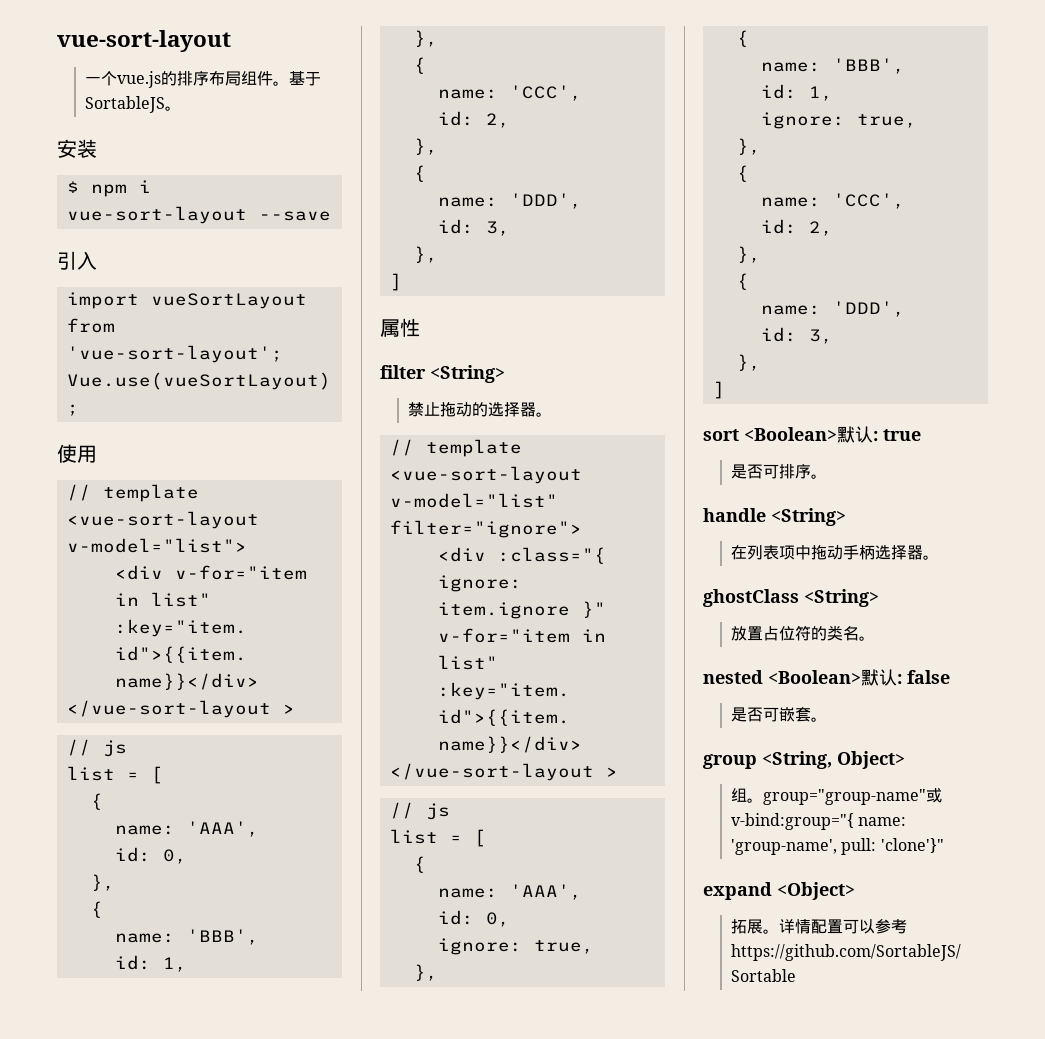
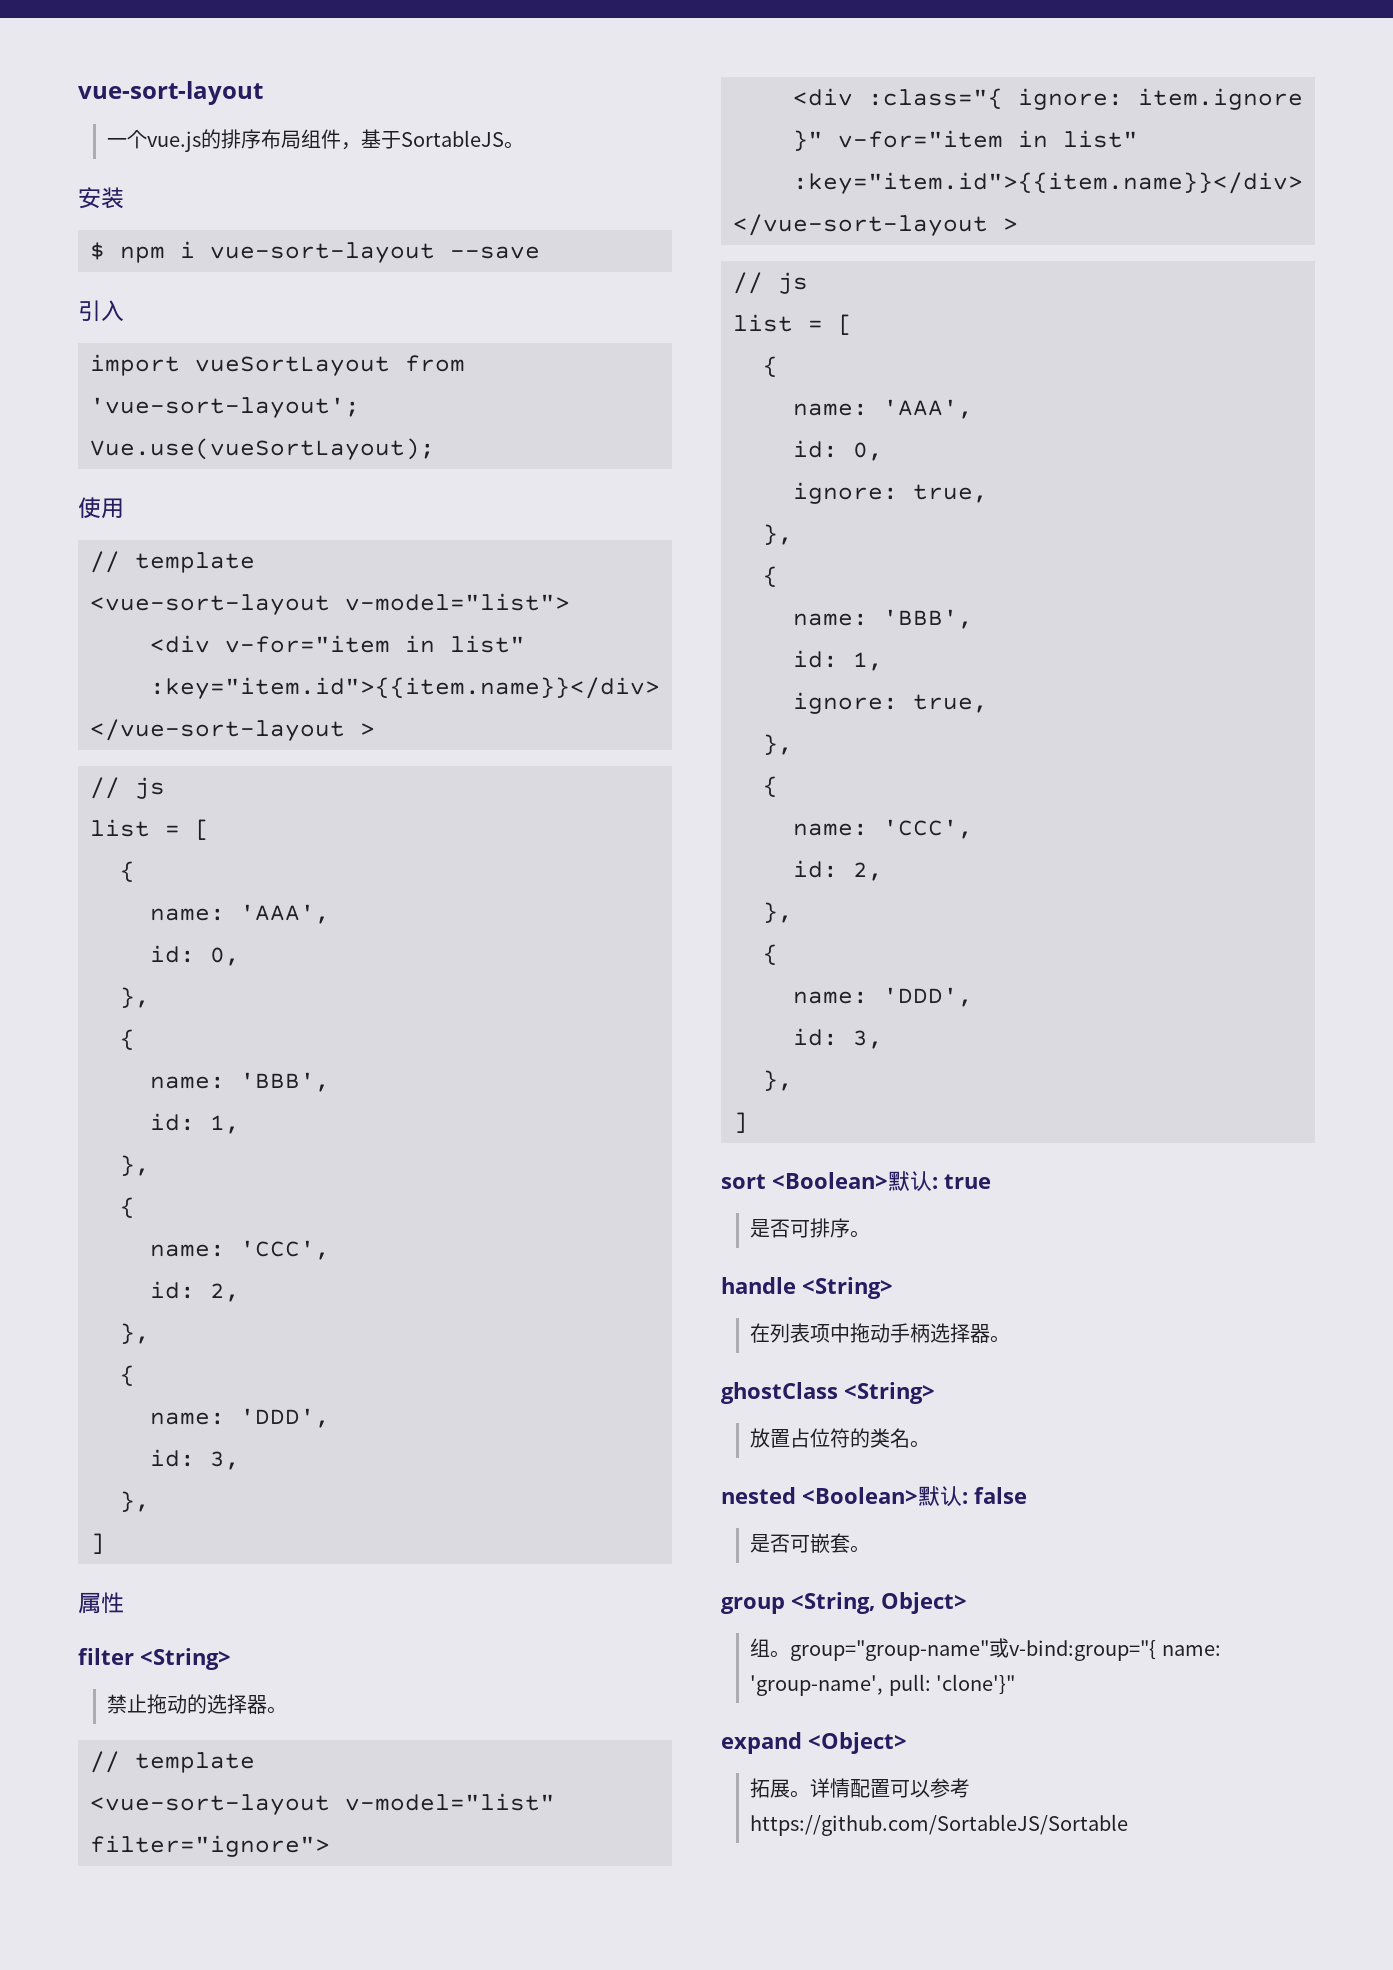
- 一个vue.js的排序布局组件。基于SortableJS。
+ 一个vue.js的排序布局组件，基于SortableJS。

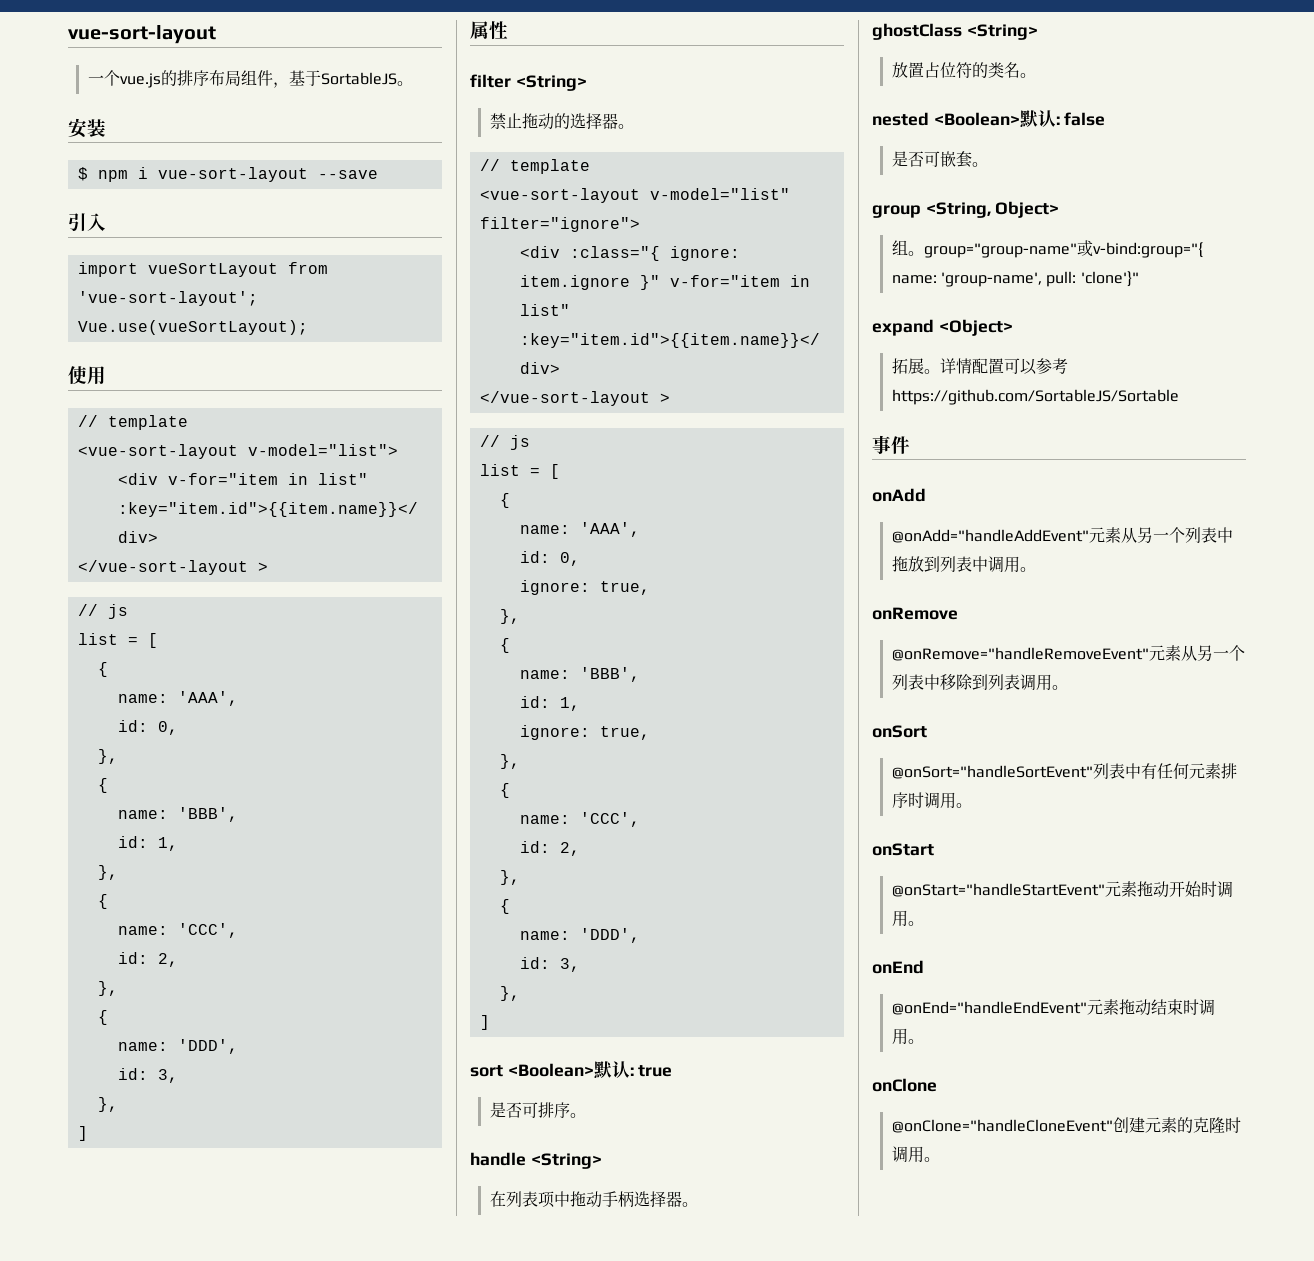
+ 事件
+ onAdd
+ @onAdd="handleAddEvent"元素从另一个列表中拖放到列表中调用。
+ onRemove
+ @onRemove="handleRemoveEvent"元素从另一个列表中移除到列表调用。
+ onSort
+ @onSort="handleSortEvent"列表中有任何元素排序时调用。
+ onStart
+ @onStart="handleStartEvent"元素拖动开始时调用。
+ onEnd
+ @onEnd="handleEndEvent"元素拖动结束时调用。
+ onClone
+ @onClone="handleCloneEvent"创建元素的克隆时调用。

